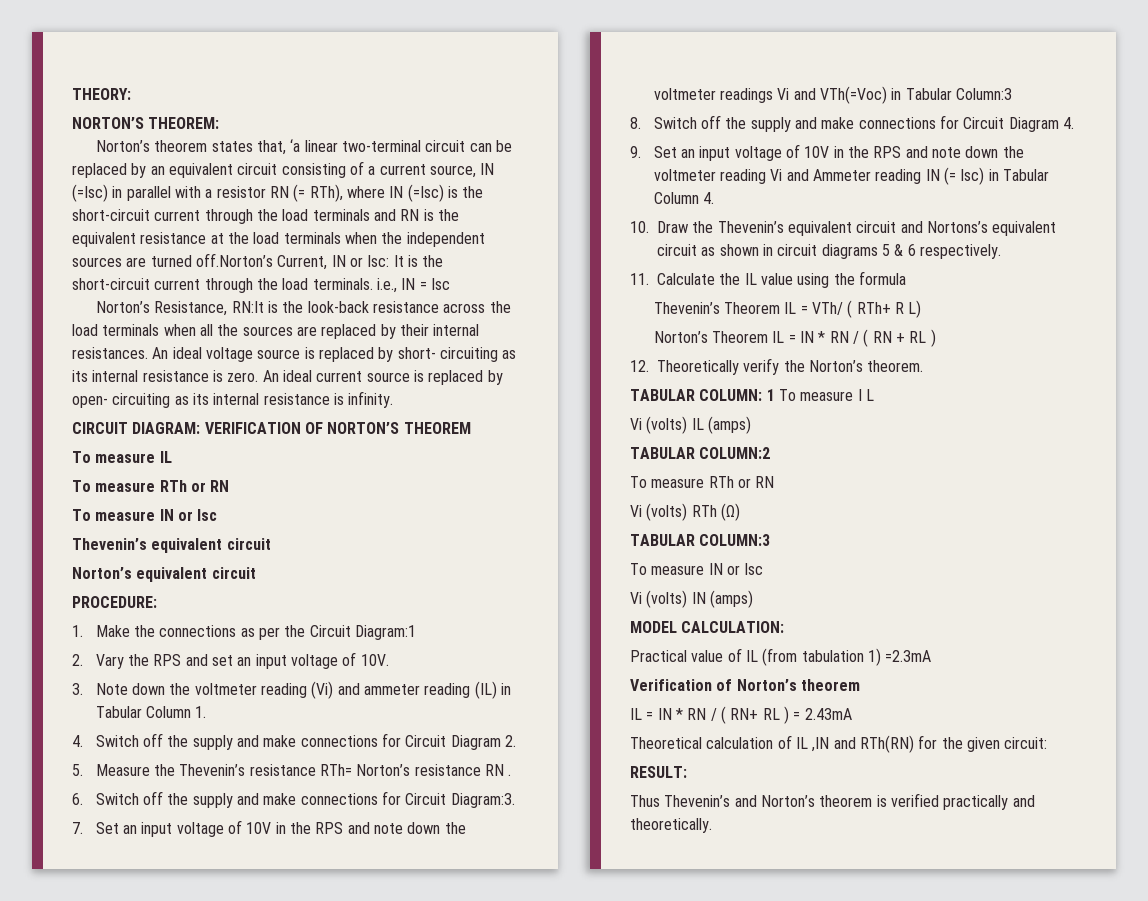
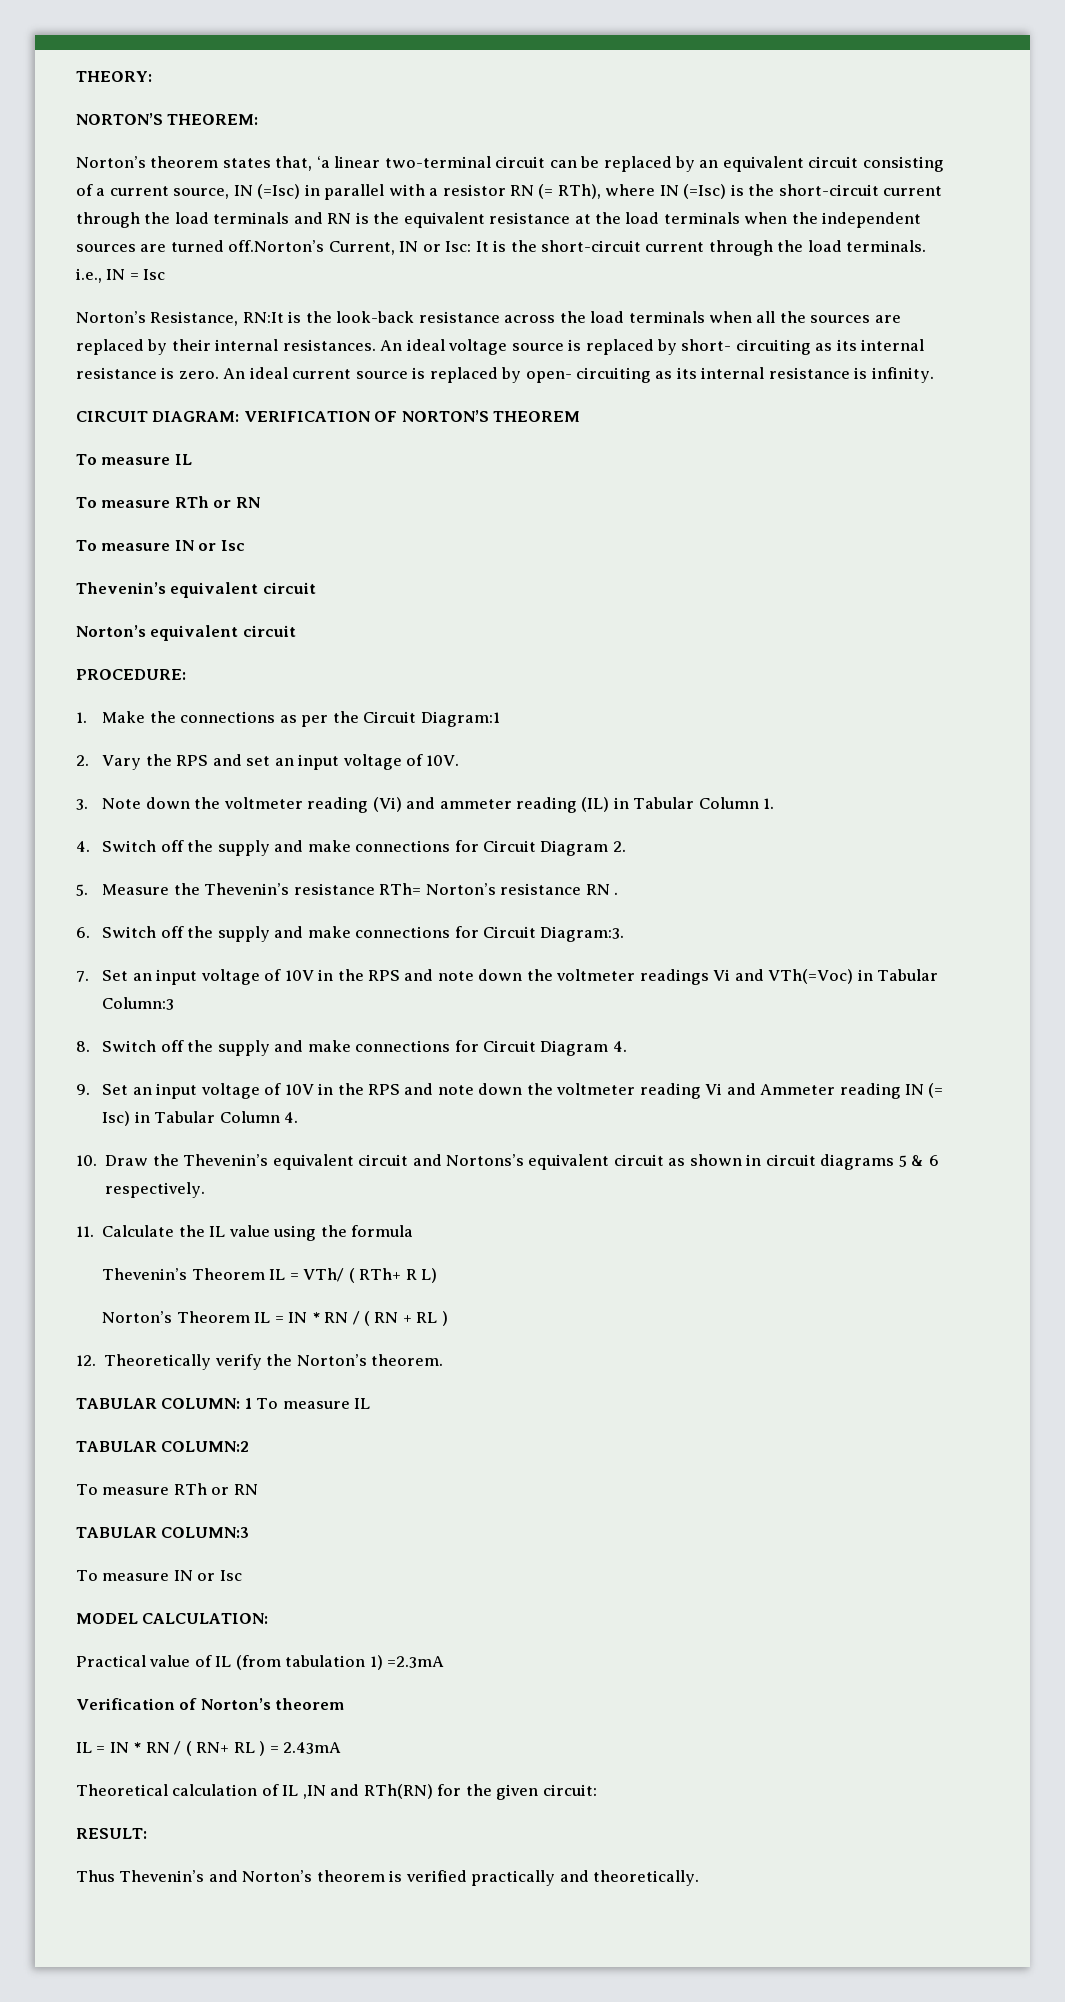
- TABULAR COLUMN: 1 To measure I L
- Vi (volts) IL (amps)
+ TABULAR COLUMN: 1 To measure IL
- Vi (volts) RTh (Ω)
- Vi (volts) IN (amps)

